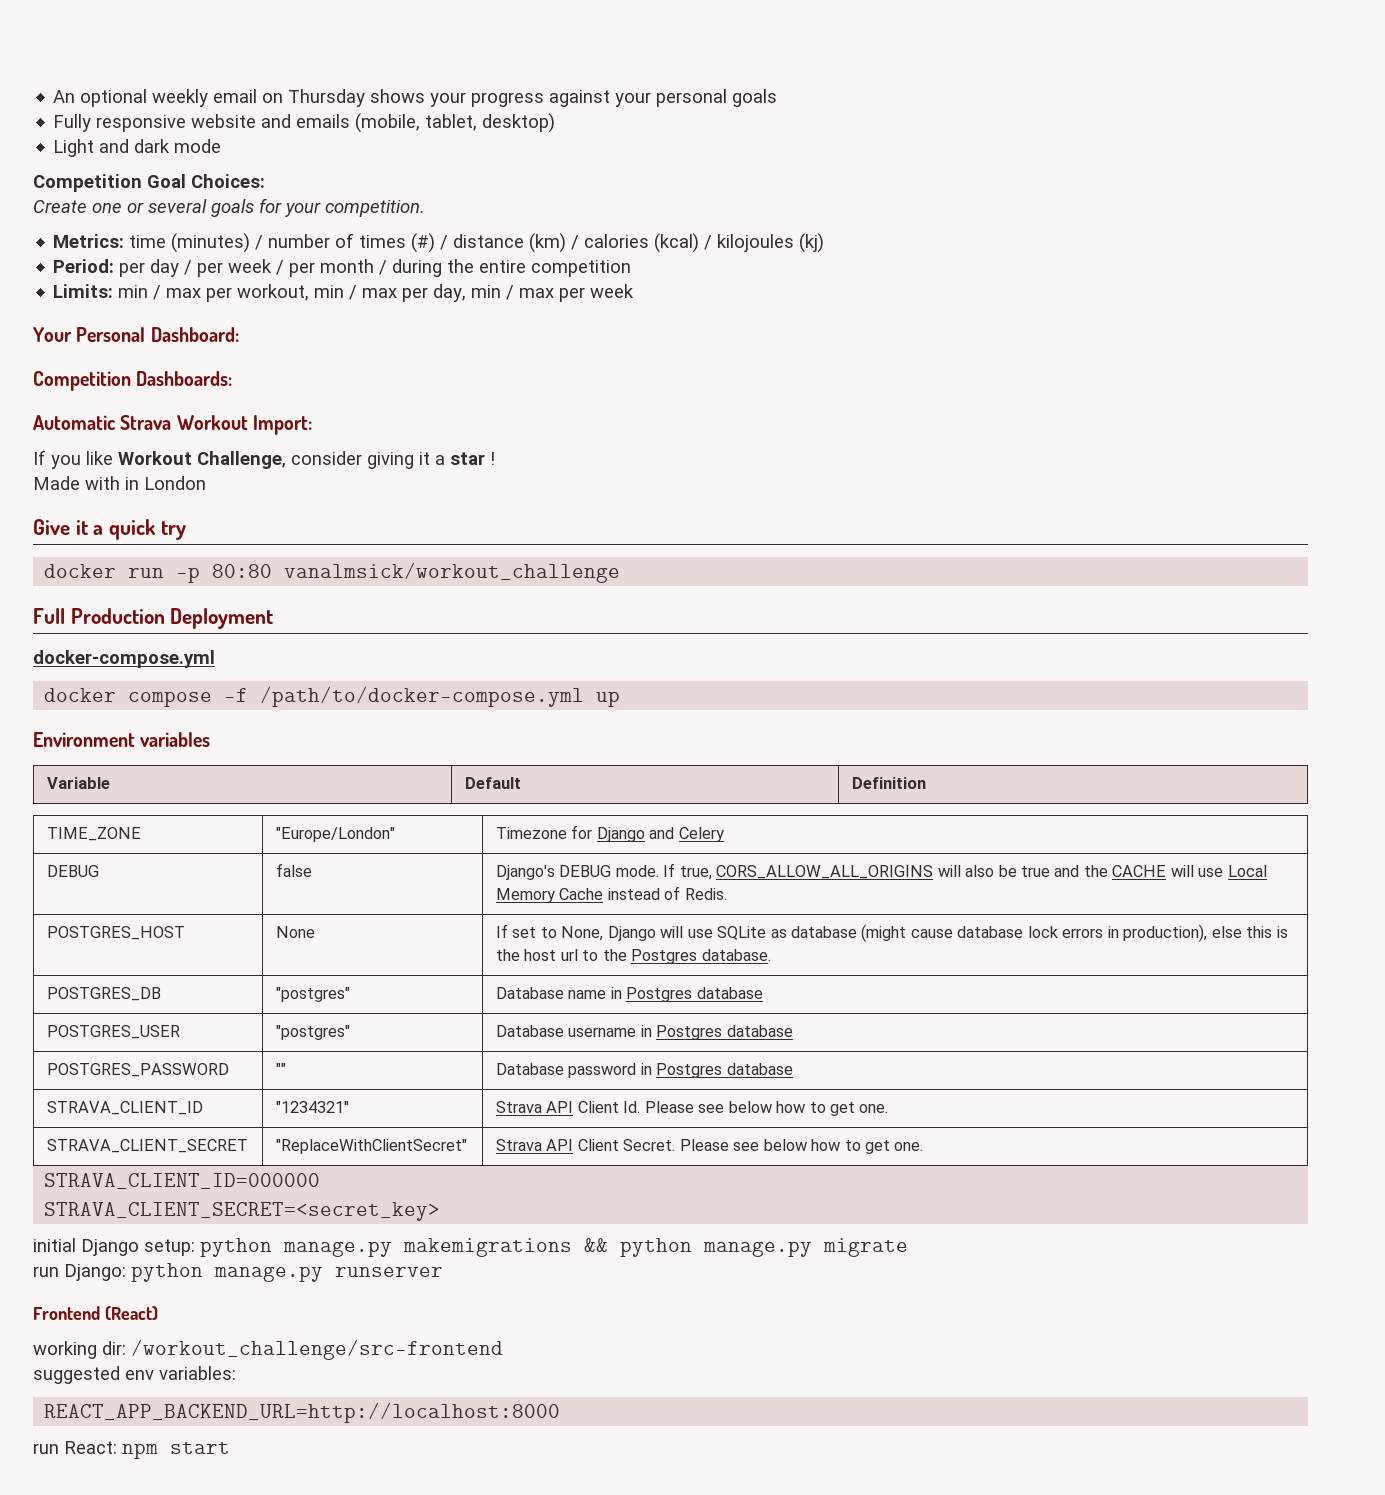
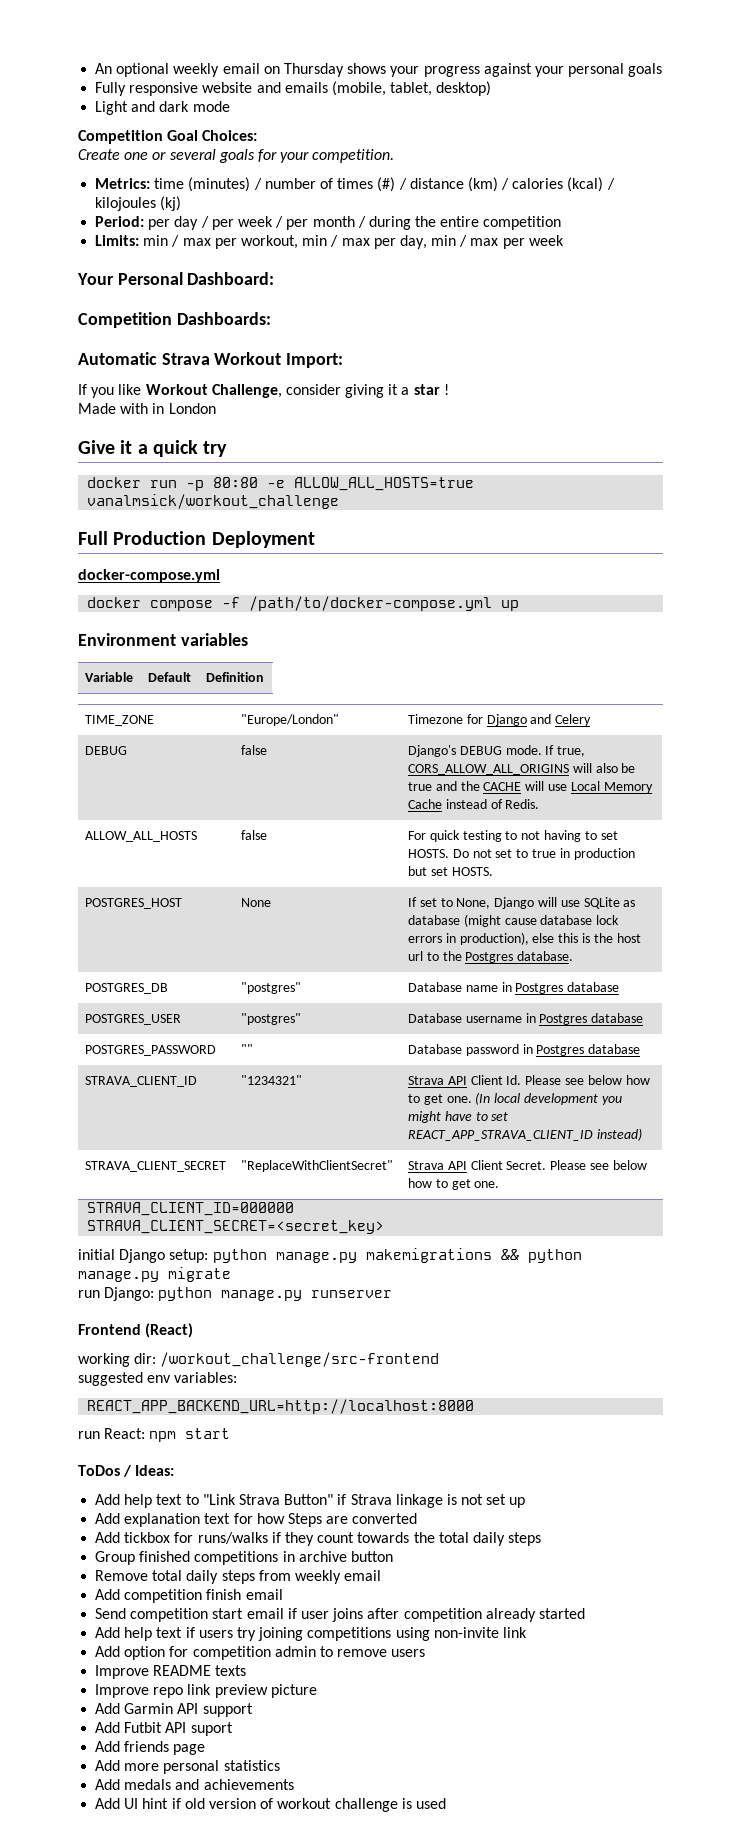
- docker run -p 80:80 vanalmsick/workout_challenge
+ docker run -p 80:80 -e ALLOW_ALL_HOSTS=true vanalmsick/workout_challenge
+ ALLOW_ALL_HOSTS | false | For quick testing to not having to set HOSTS. Do not set to true in production but set HOSTS.
- STRAVA_CLIENT_ID | "1234321" | Strava API Client Id. Please see below how to get one.
+ STRAVA_CLIENT_ID | "1234321" | Strava API Client Id. Please see below how to get one. (In local development you might have to set REACT_APP_STRAVA_CLIENT_ID instead)
+ ToDos / Ideas:
+ Add help text to "Link Strava Button" if Strava linkage is not set up
+ Add explanation text for how Steps are converted
+ Add tickbox for runs/walks if they count towards the total daily steps
+ Group finished competitions in archive button
+ Remove total daily steps from weekly email
+ Add competition finish email
+ Send competition start email if user joins after competition already started
+ Add help text if users try joining competitions using non-invite link
+ Add option for competition admin to remove users
+ Improve README texts
+ Improve repo link preview picture
+ Add Garmin API support
+ Add Futbit API suport
+ Add friends page
+ Add more personal statistics
+ Add medals and achievements
+ Add UI hint if old version of workout challenge is used

